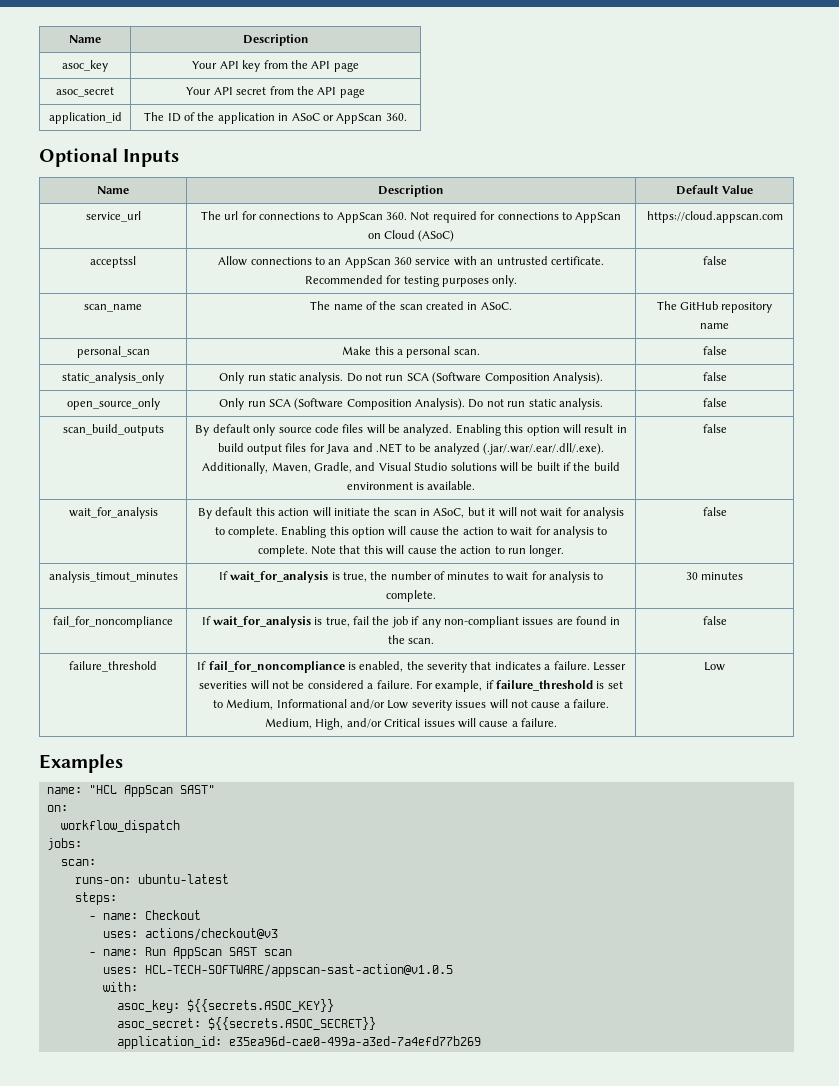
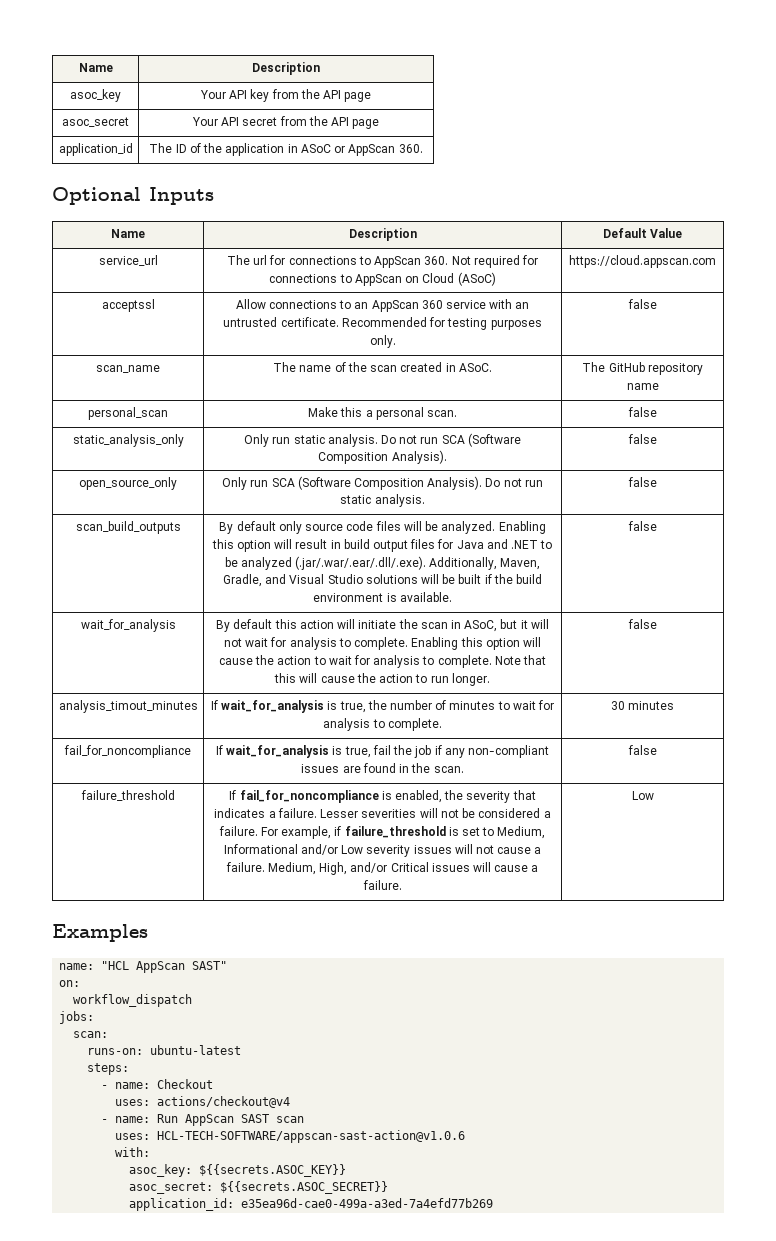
- uses: actions/checkout@v3
+ uses: actions/checkout@v4
- uses: HCL-TECH-SOFTWARE/appscan-sast-action@v1.0.5
+ uses: HCL-TECH-SOFTWARE/appscan-sast-action@v1.0.6

